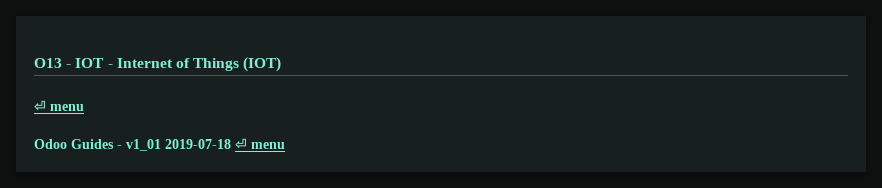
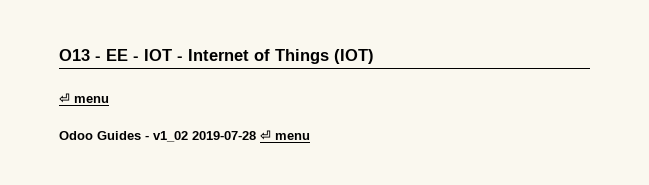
- O13 - IOT - Internet of Things (IOT)
+ O13 - EE - IOT - Internet of Things (IOT)
- Odoo Guides - v1_01 2019-07-18 ⏎ menu
+ Odoo Guides - v1_02 2019-07-28 ⏎ menu

